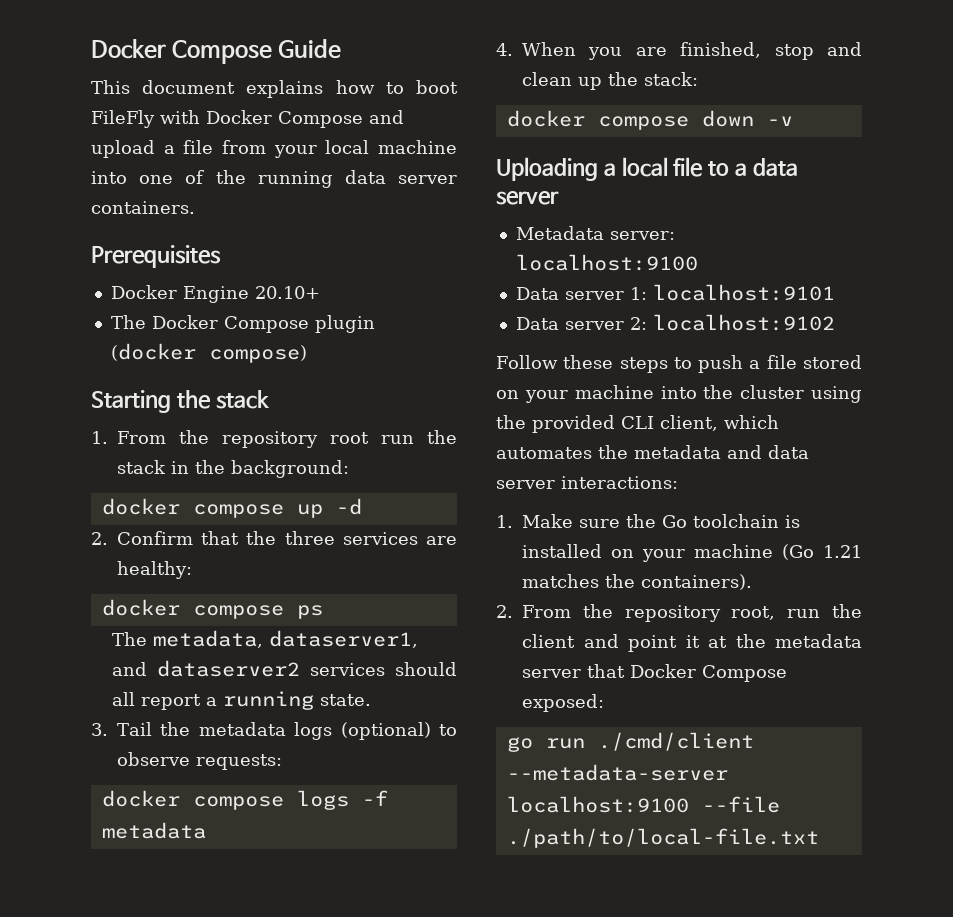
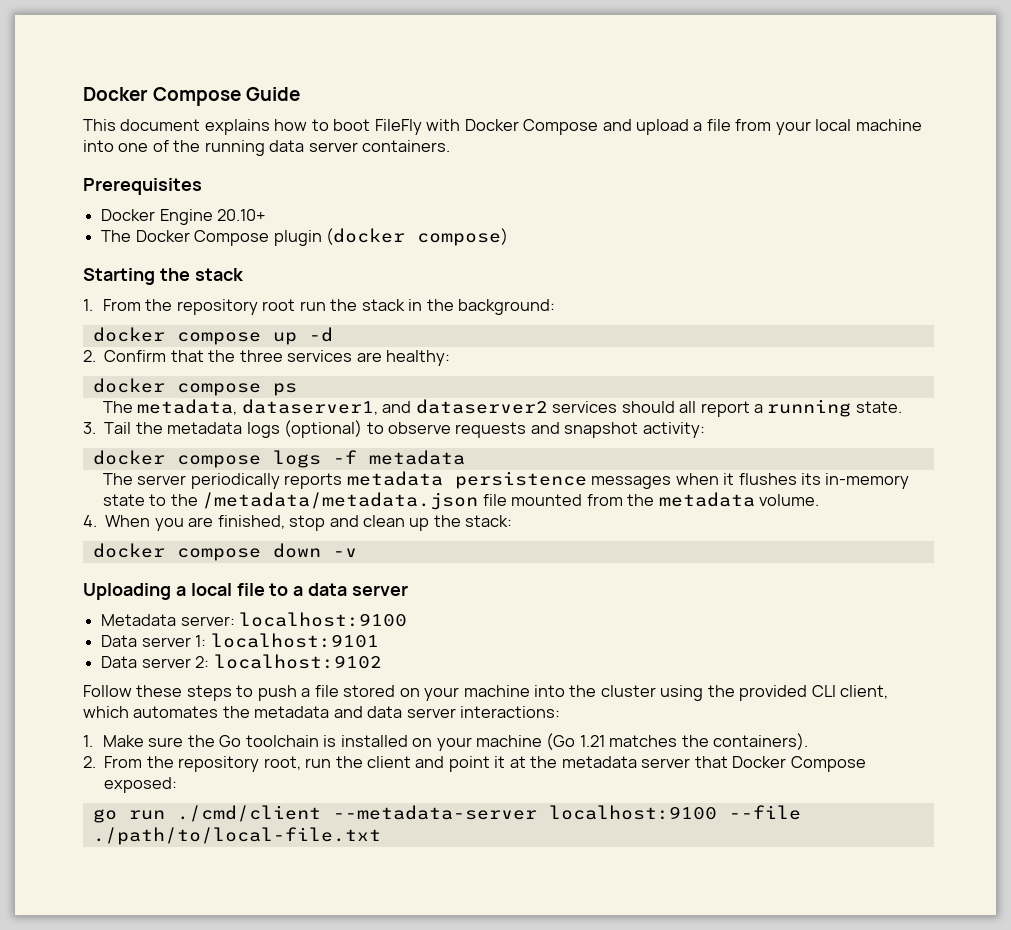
- 3. Tail the metadata logs (optional) to observe requests:
+ 3. Tail the metadata logs (optional) to observe requests and snapshot activity:
+ The server periodically reports metadata persistence messages when it flushes its in-memory state to the /metadata/metadata.json file mounted from the metadata volume.

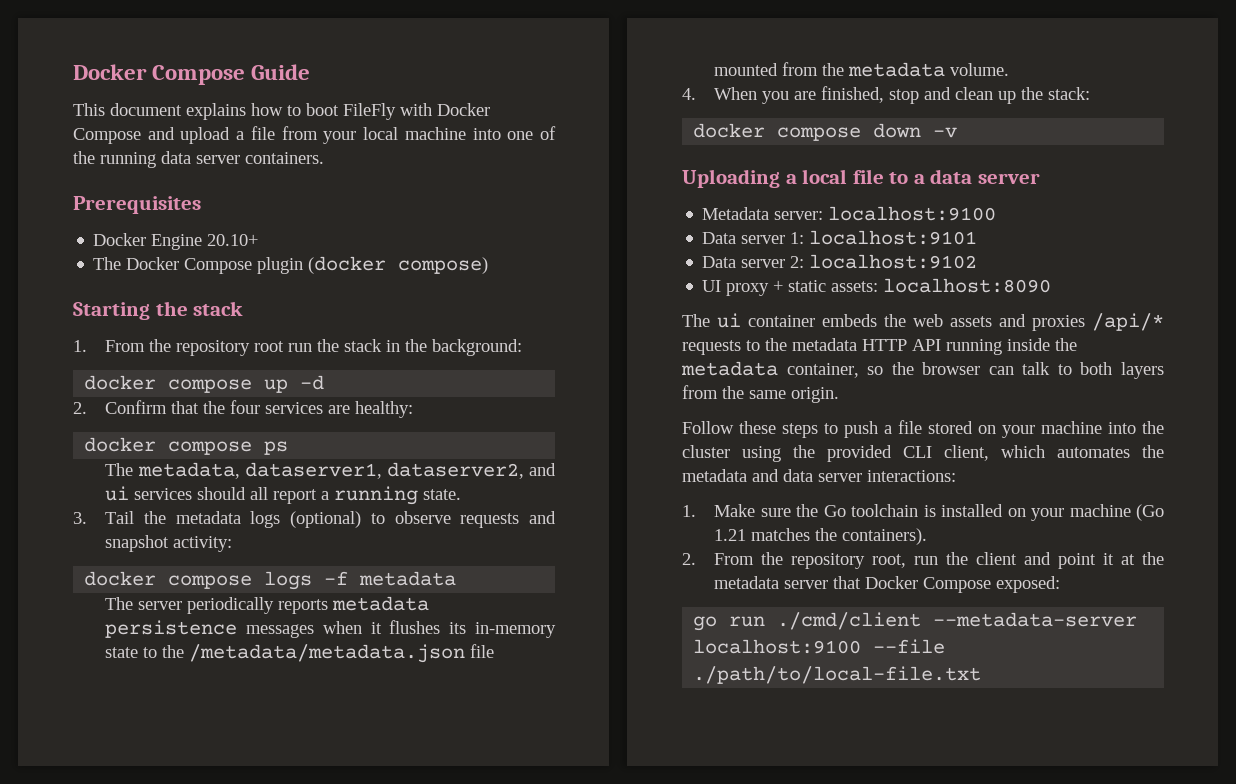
- 2. Confirm that the three services are healthy:
+ 2. Confirm that the four services are healthy:
- The metadata, dataserver1, and dataserver2 services should all report a running state.
+ The metadata, dataserver1, dataserver2, and ui services should all report a running state.
+ UI proxy + static assets: localhost:8090
+ The ui container embeds the web assets and proxies /api/* requests to the metadata HTTP API running inside the metadata container, so the browser can talk to both layers from the same origin.

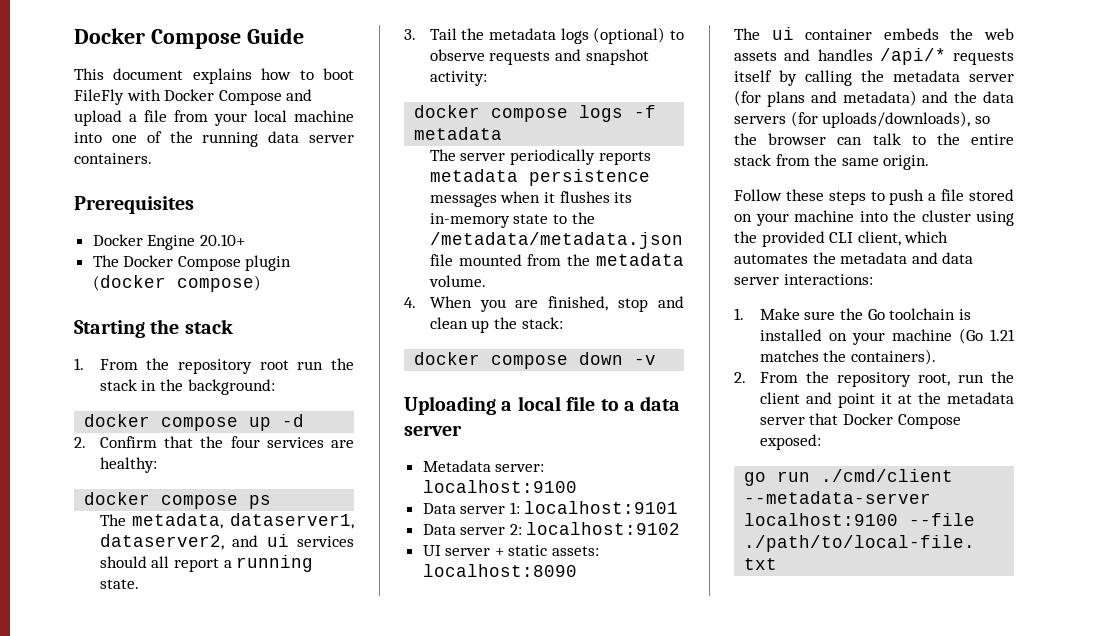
- UI proxy + static assets: localhost:8090
+ UI server + static assets: localhost:8090
- The ui container embeds the web assets and proxies /api/* requests to the metadata HTTP API running inside the metadata container, so the browser can talk to both layers from the same origin.
+ The ui container embeds the web assets and handles /api/* requests itself by calling the metadata server (for plans and metadata) and the data servers (for uploads/downloads), so the browser can talk to the entire stack from the same origin.

